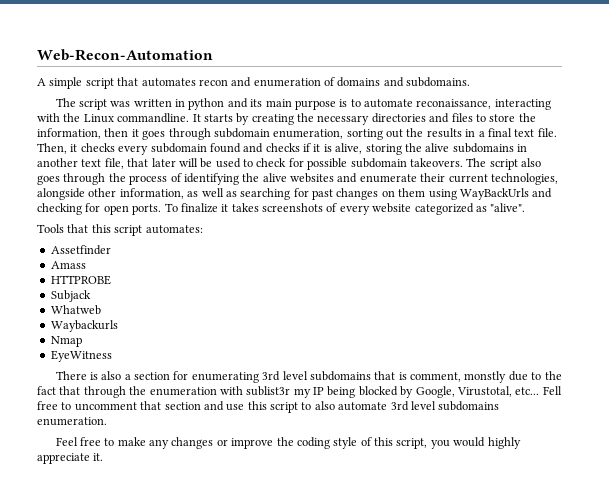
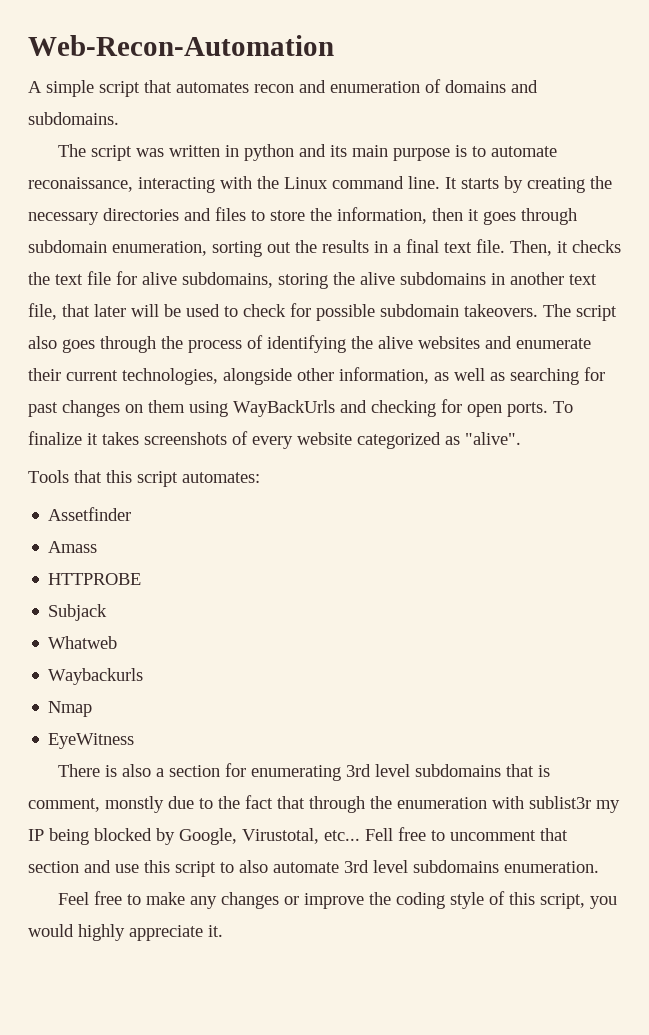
- The script was written in python and its main purpose is to automate reconaissance, interacting with the Linux commandline.
+ The script was written in python and its main purpose is to automate reconaissance, interacting with the Linux command line.
- Then, it checks every subdomain found and checks if it is alive, storing the alive subdomains in another text file, that later will be used to check for possible subdomain takeovers.
+ Then, it checks the text file for alive subdomains, storing the alive subdomains in another text file, that later will be used to check for possible subdomain takeovers.

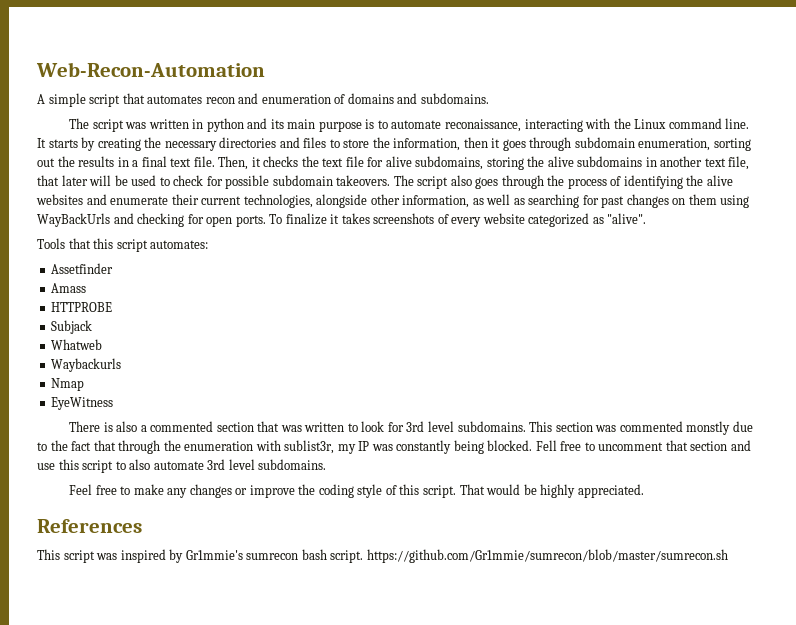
- There is also a section for enumerating 3rd level subdomains that is comment, monstly due to the fact that through the enumeration with sublist3r my IP being blocked by Google, Virustotal, etc...
+ There is also a commented section that was written to look for 3rd level subdomains. This section was commented monstly due to the fact that through the enumeration with sublist3r, my IP was constantly being blocked.
- Fell free to uncomment that section and use this script to also automate 3rd level subdomains enumeration.
+ Fell free to uncomment that section and use this script to also automate 3rd level subdomains.
- Feel free to make any changes or improve the coding style of this script, you would highly appreciate it.
+ Feel free to make any changes or improve the coding style of this script. That would be highly appreciated.
+ References
+ This script was inspired by Gr1mmie's sumrecon bash script. https://github.com/Gr1mmie/sumrecon/blob/master/sumrecon.sh

